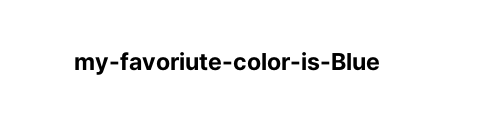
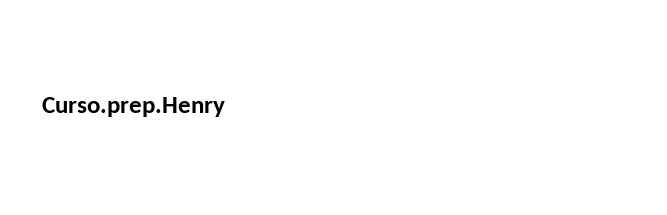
- my-favoriute-color-is-Blue
+ Curso.prep.Henry

